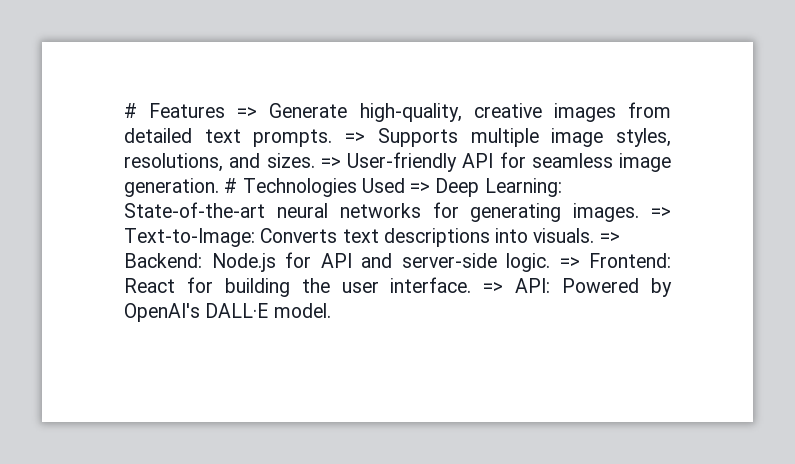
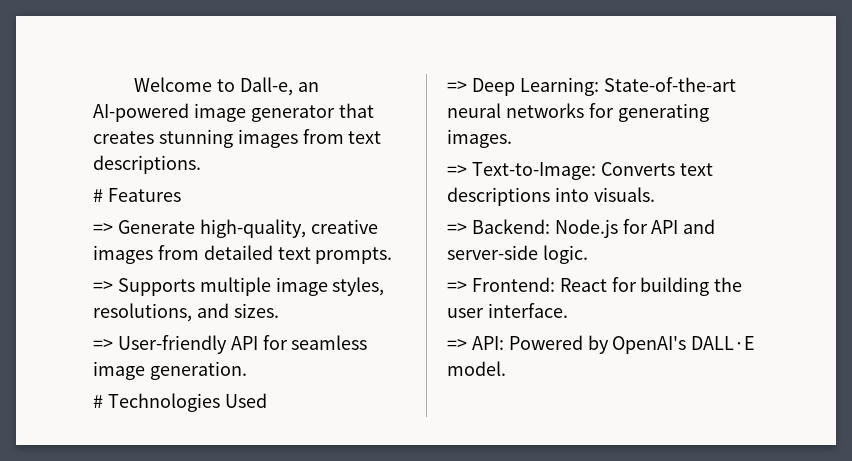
+ Welcome to Dall-e, an AI-powered image generator that creates stunning images from text descriptions.
- # Features => Generate high-quality, creative images from detailed text prompts. => Supports multiple image styles, resolutions, and sizes. => User-friendly API for seamless image generation. # Technologies Used => Deep Learning:
+ # Features
+ => Generate high-quality, creative images from detailed text prompts.
+ => Supports multiple image styles, resolutions, and sizes.
+ => User-friendly API for seamless image generation.
+ # Technologies Used
+ => Deep Learning:
- State-of-the-art neural networks for generating images. => Text-to-Image:
+ State-of-the-art neural networks for generating images.
+ => Text-to-Image:
- Converts text descriptions into visuals. => Backend:
+ Converts text descriptions into visuals.
+ => Backend:
- Node.js for API and server-side logic. => Frontend:
+ Node.js for API and server-side logic.
+ => Frontend:
- React for building the user interface. => API:
+ React for building the user interface.
+ => API:

